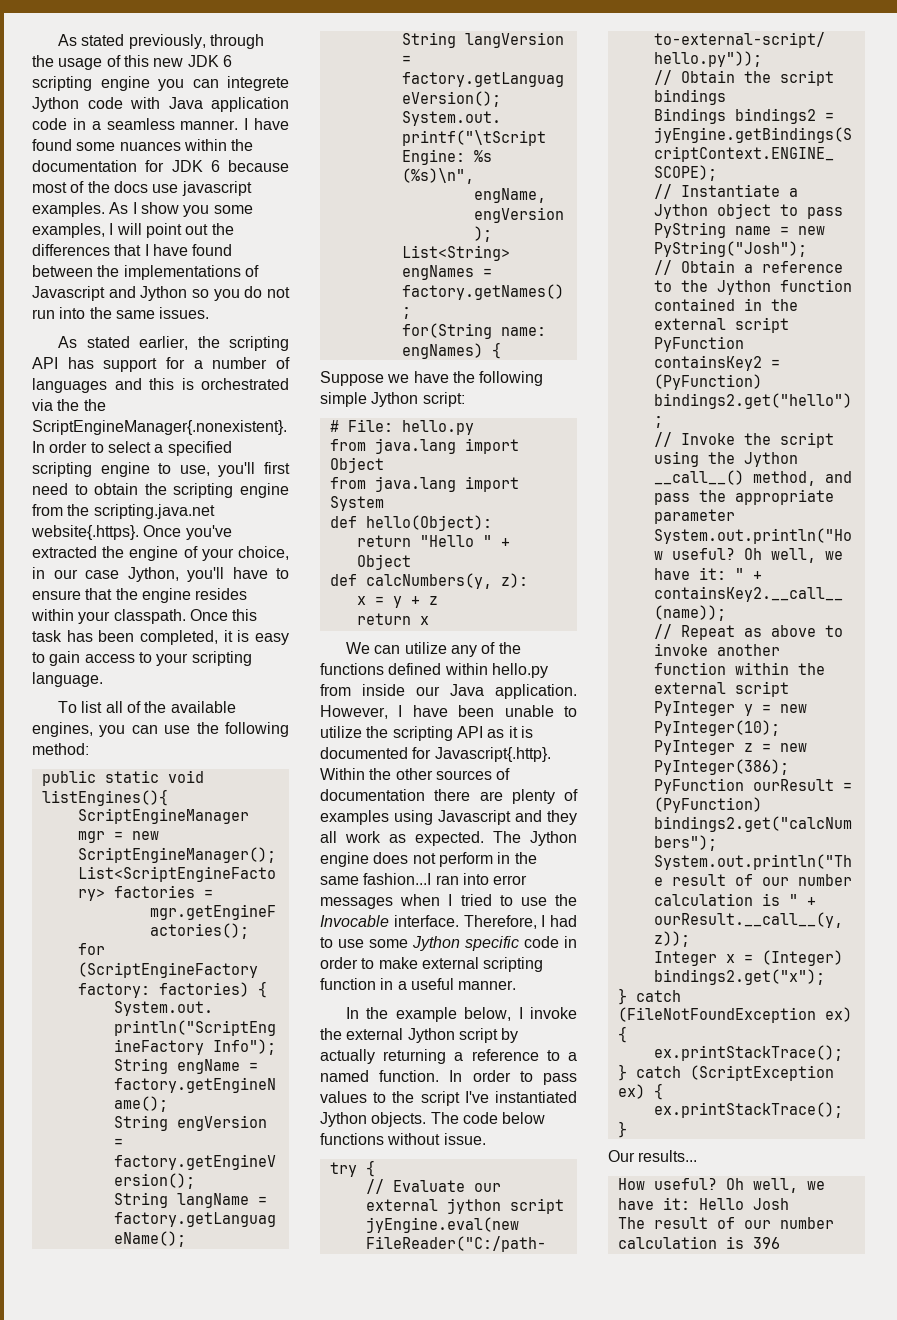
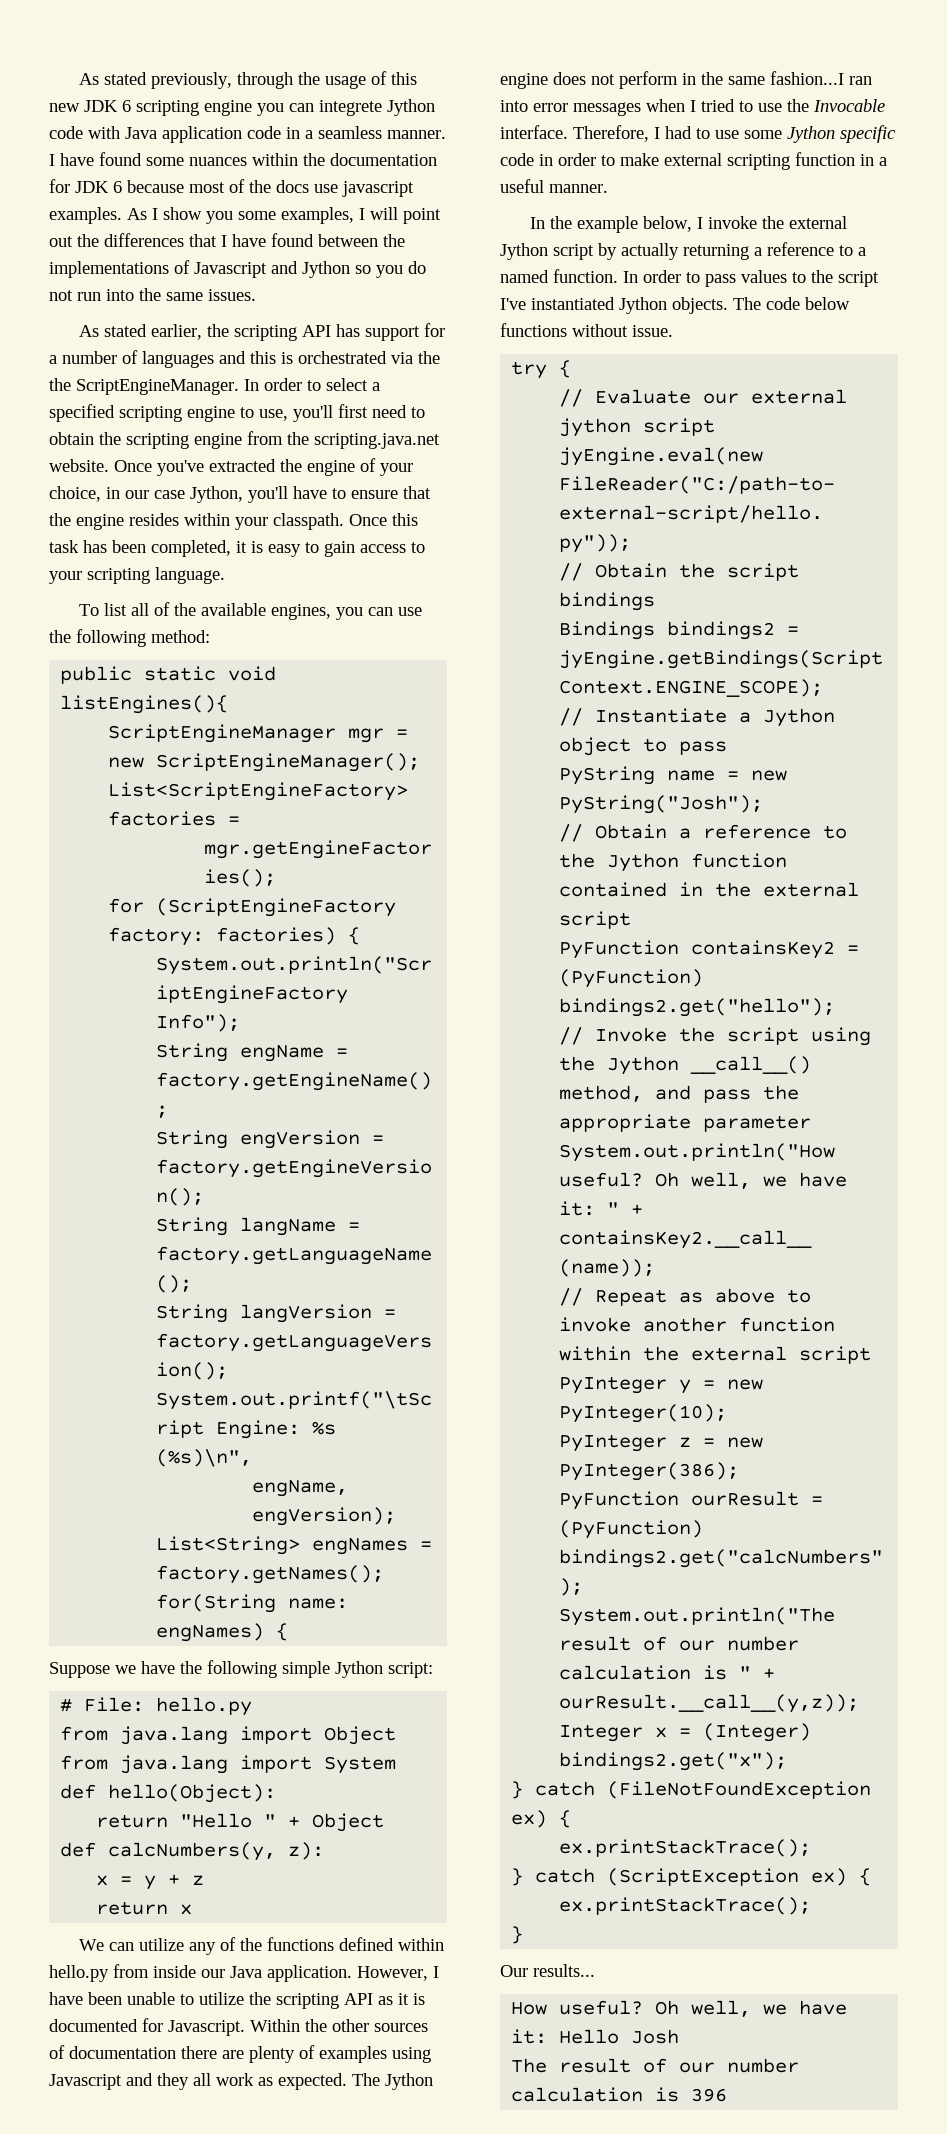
- As stated earlier, the scripting API has support for a number of languages and this is orchestrated via the the ScriptEngineManager{.nonexistent}. In order to select a specified scripting engine to use, you'll first need to obtain the scripting engine from the scripting.java.net website{.https}. Once you've extracted the engine of your choice, in our case Jython, you'll have to ensure that the engine resides within your classpath.
+ As stated earlier, the scripting API has support for a number of languages and this is orchestrated via the the ScriptEngineManager. In order to select a specified scripting engine to use, you'll first need to obtain the scripting engine from the scripting.java.net website. Once you've extracted the engine of your choice, in our case Jython, you'll have to ensure that the engine resides within your classpath.
- However, I have been unable to utilize the scripting API as it is documented for Javascript{.http}. Within the other sources of documentation there are plenty of examples using Javascript and they all work as expected.
+ However, I have been unable to utilize the scripting API as it is documented for Javascript. Within the other sources of documentation there are plenty of examples using Javascript and they all work as expected.

